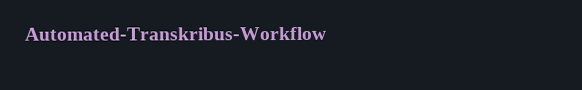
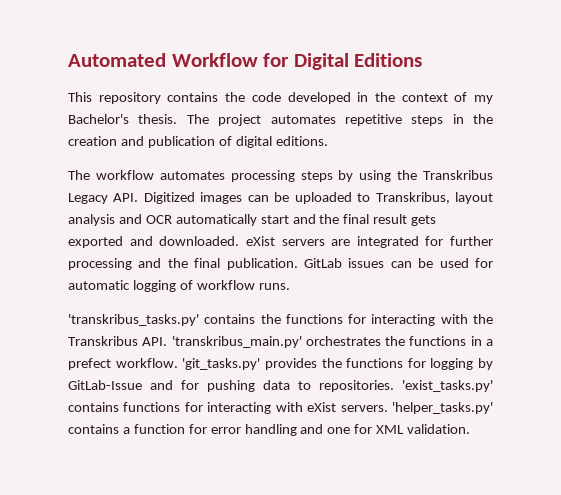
- Automated-Transkribus-Workflow
+ Automated Workflow for Digital Editions
+ This repository contains the code developed in the context of my Bachelor's thesis. The project automates repetitive steps in the creation and publication of digital editions.
+ The workflow automates processing steps by using the Transkribus Legacy API. Digitized images can be uploaded to Transkribus, layout analysis and OCR automatically start and the final result gets exported and downloaded. eXist servers are integrated for further processing and the final publication. GitLab issues can be used for automatic logging of workflow runs.
+ 'transkribus_tasks.py' contains the functions for interacting with the Transkribus API. 'transkribus_main.py' orchestrates the functions in a prefect workflow. 'git_tasks.py' provides the functions for logging by GitLab-Issue and for pushing data to repositories. 'exist_tasks.py' contains functions for interacting with eXist servers. 'helper_tasks.py' contains a function for error handling and one for XML validation.

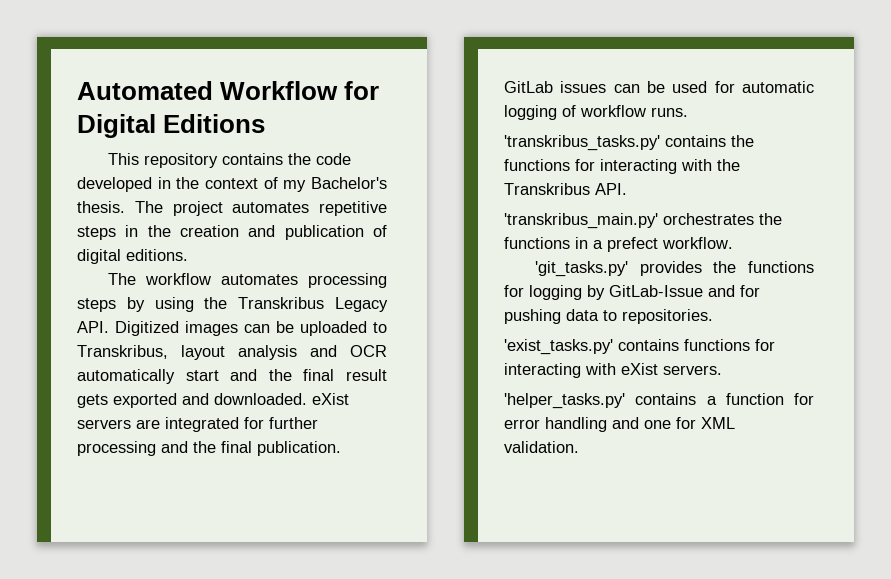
- 'transkribus_tasks.py' contains the functions for interacting with the Transkribus API. 'transkribus_main.py' orchestrates the functions in a prefect workflow. 'git_tasks.py' provides the functions for logging by GitLab-Issue and for pushing data to repositories. 'exist_tasks.py' contains functions for interacting with eXist servers. 'helper_tasks.py' contains a function for error handling and one for XML validation.
+ 'transkribus_tasks.py' contains the functions for interacting with the Transkribus API.
+ 'transkribus_main.py' orchestrates the functions in a prefect workflow.
+ 'git_tasks.py' provides the functions for logging by GitLab-Issue and for pushing data to repositories.
+ 'exist_tasks.py' contains functions for interacting with eXist servers.
+ 'helper_tasks.py' contains a function for error handling and one for XML validation.

